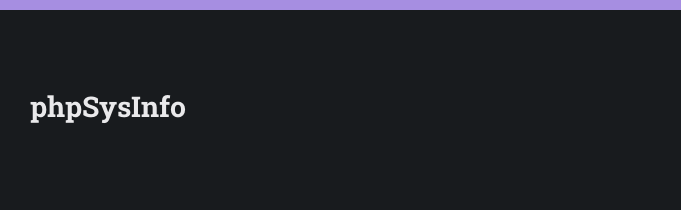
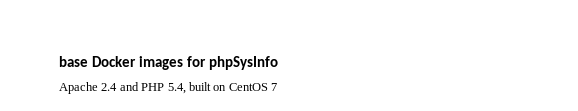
- phpSysInfo
+ base Docker images for phpSysInfo
+ Apache 2.4 and PHP 5.4, built on CentOS 7

